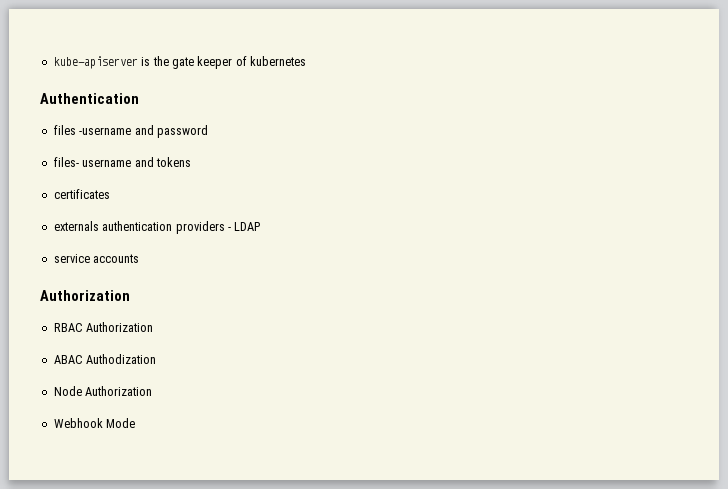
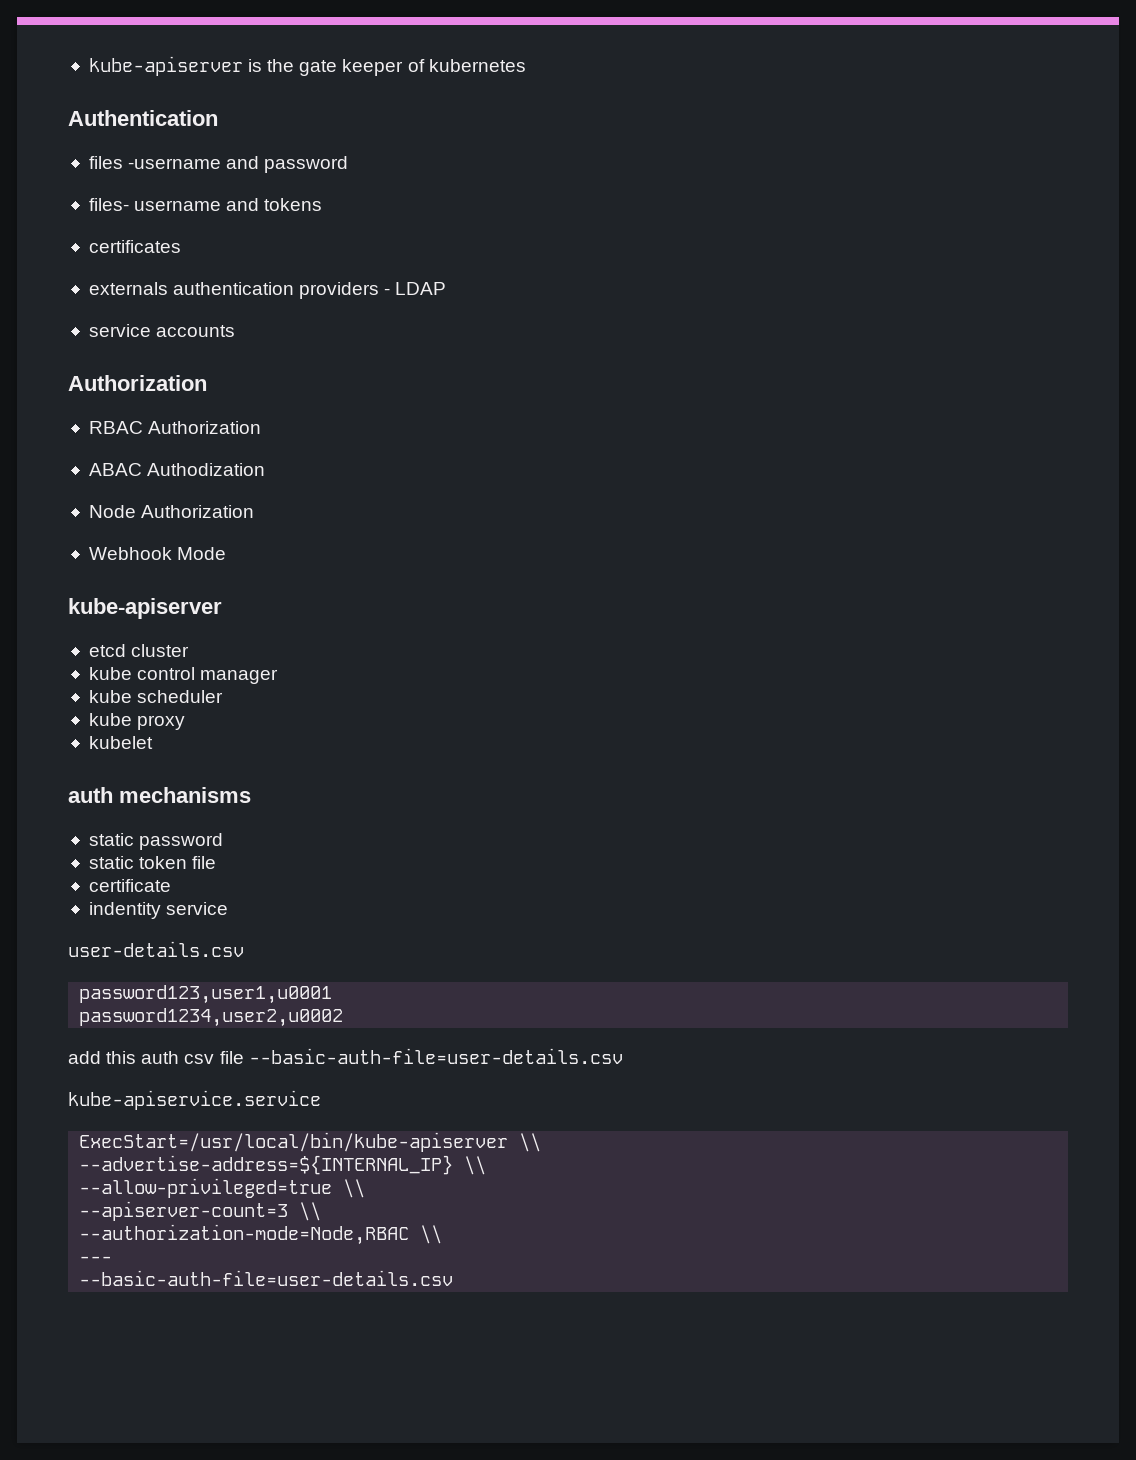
  Webhook Mode
+ kube-apiserver
+ etcd cluster
+ kube control manager
+ kube scheduler
+ kube proxy
+ kubelet
+ auth mechanisms
+ static password
+ static token file
+ certificate
+ indentity service
+ user-details.csv
+ password123,user1,u0001
+ password1234,user2,u0002
+ add this auth csv file --basic-auth-file=user-details.csv
+ kube-apiservice.service
+ ExecStart=/usr/local/bin/kube-apiserver \\
+ --advertise-address=${INTERNAL_IP} \\
+ --allow-privileged=true \\
+ --apiserver-count=3 \\
+ --authorization-mode=Node,RBAC \\
+ ---
+ --basic-auth-file=user-details.csv

